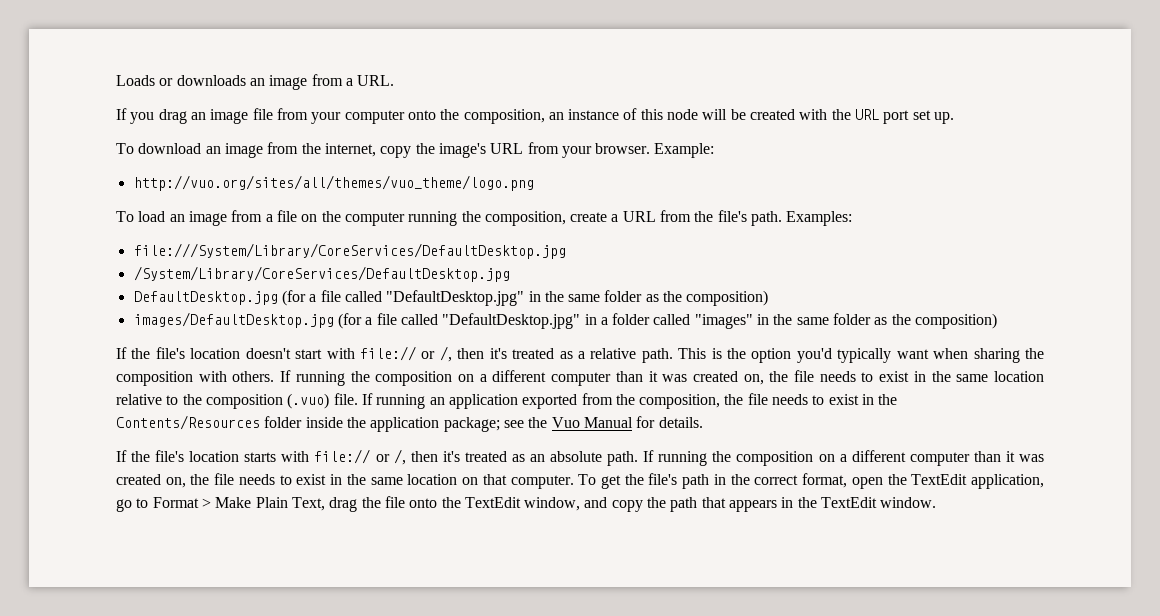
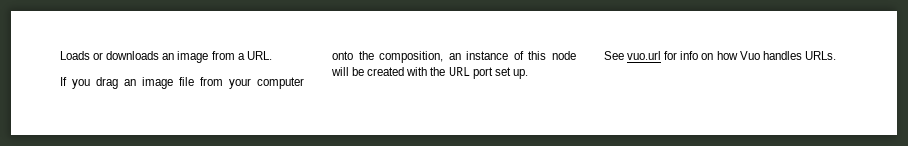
- To download an image from the internet, copy the image's URL from your browser. Example:
- http://vuo.org/sites/all/themes/vuo_theme/logo.png
- To load an image from a file on the computer running the composition, create a URL from the file's path. Examples:
- file:///System/Library/CoreServices/DefaultDesktop.jpg
- /System/Library/CoreServices/DefaultDesktop.jpg
- DefaultDesktop.jpg (for a file called "DefaultDesktop.jpg" in the same folder as the composition)
- images/DefaultDesktop.jpg (for a file called "DefaultDesktop.jpg" in a folder called "images" in the same folder as the composition)
- If the file's location doesn't start with file:// or /, then it's treated as a relative path. This is the option you'd typically want when sharing the composition with others. If running the composition on a different computer than it was created on, the file needs to exist in the same location relative to the composition (.vuo) file. If running an application exported from the composition, the file needs to exist in the Contents/Resources folder inside the application package; see the Vuo Manual for details.
- If the file's location starts with file:// or /, then it's treated as an absolute path. If running the composition on a different computer than it was created on, the file needs to exist in the same location on that computer. To get the file's path in the correct format, open the TextEdit application, go to Format > Make Plain Text, drag the file onto the TextEdit window, and copy the path that appears in the TextEdit window.
+ See vuo.url for info on how Vuo handles URLs.

